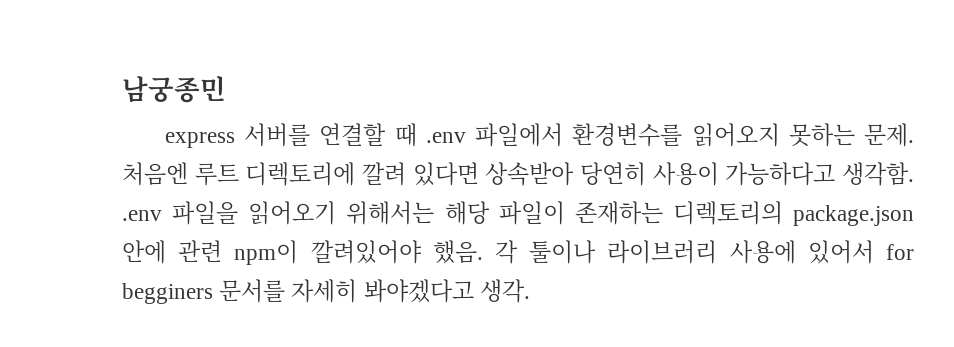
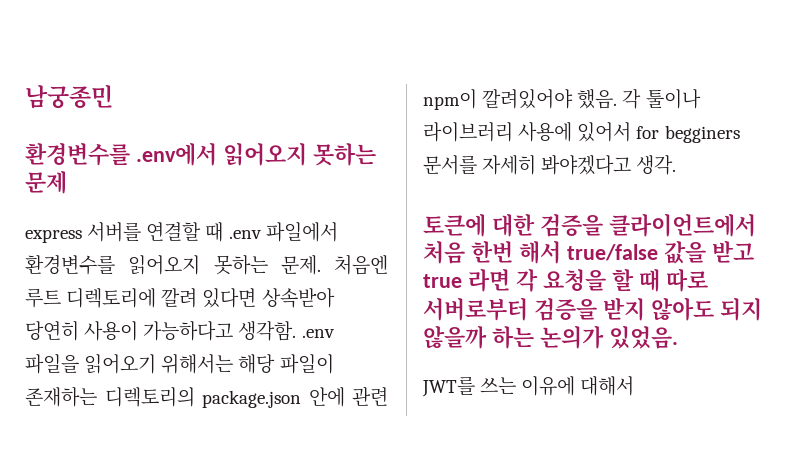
+ 환경변수를 .env에서 읽어오지 못하는 문제
+ 토큰에 대한 검증을 클라이언트에서 처음 한번 해서 true/false 값을 받고 true 라면 각 요청을 할 때 따로 서버로부터 검증을 받지 않아도 되지 않을까 하는 논의가 있었음.
+ JWT를 쓰는 이유에 대해서

